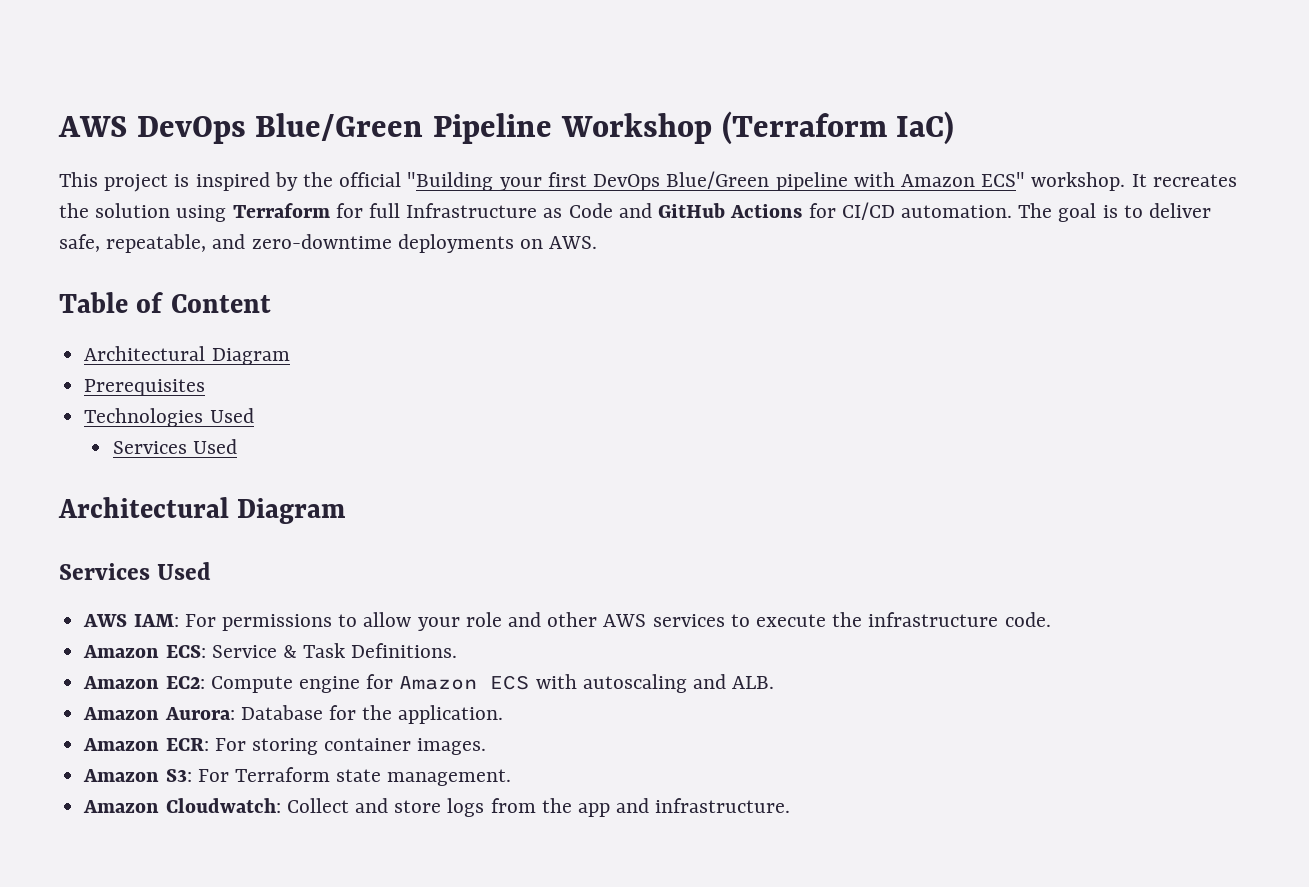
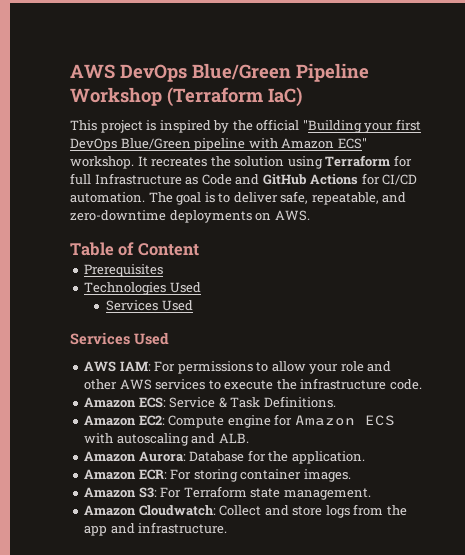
  Table of Content
- Architectural Diagram
  Technologies Used
  Services Used
- Architectural Diagram

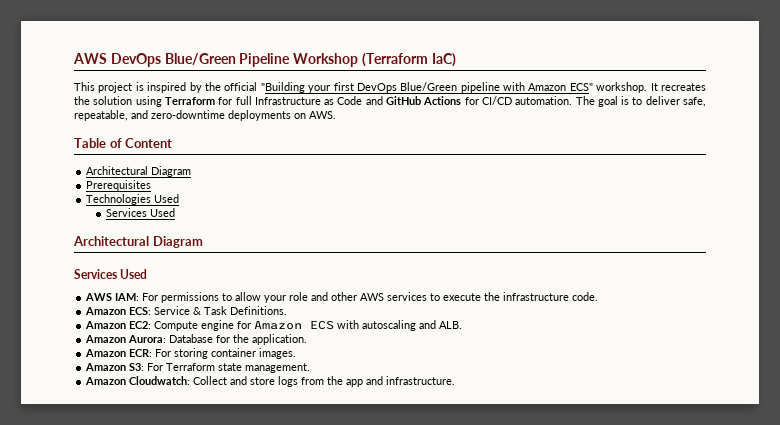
  Table of Content
+ Architectural Diagram
  Technologies Used
  Services Used
+ Architectural Diagram

